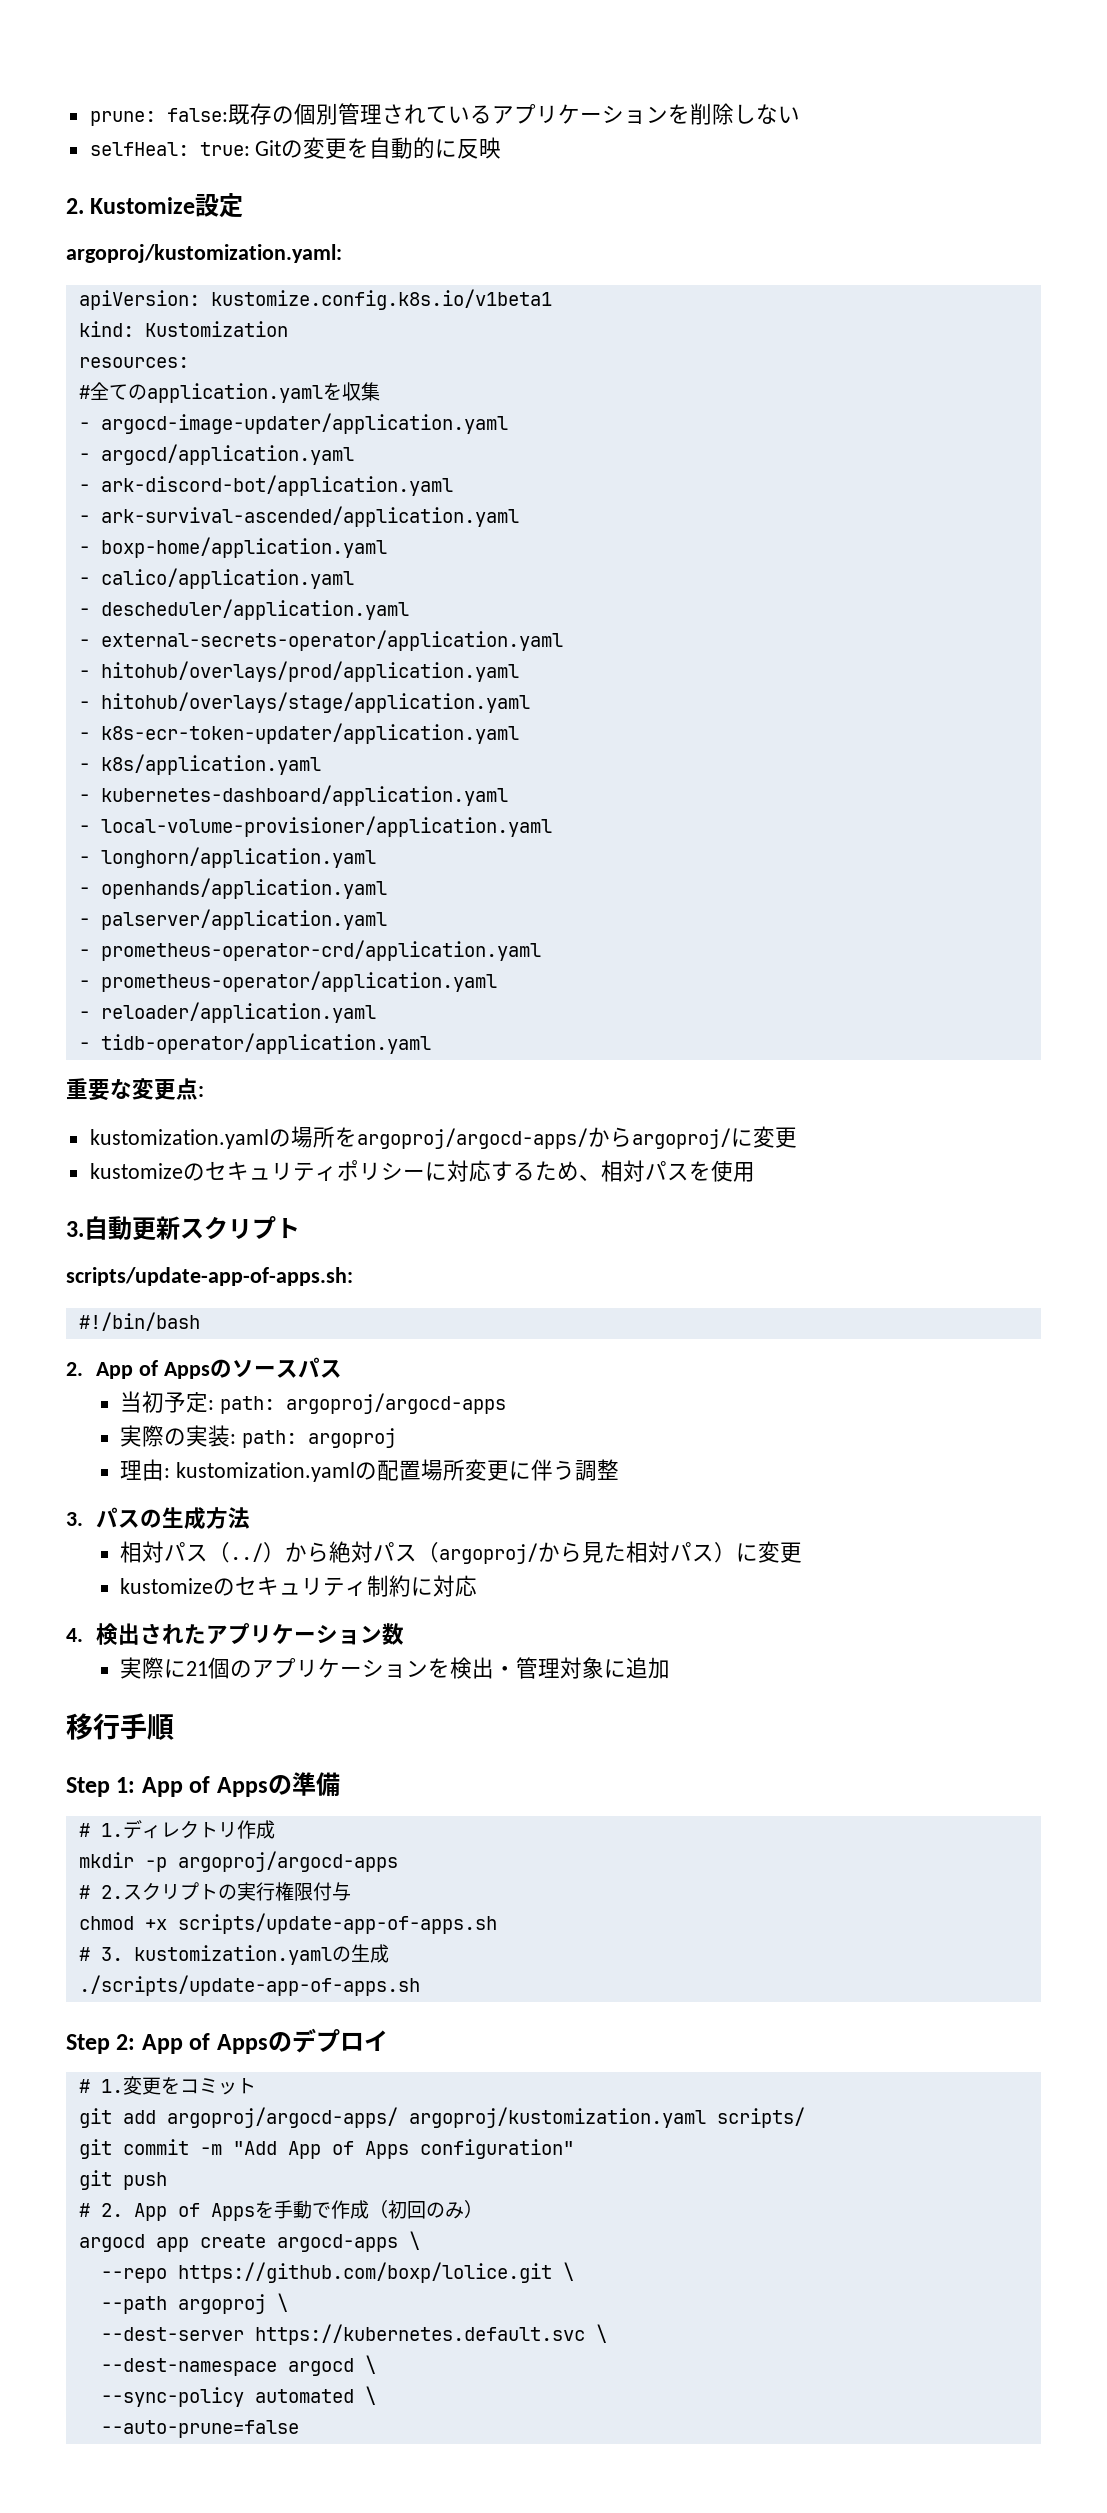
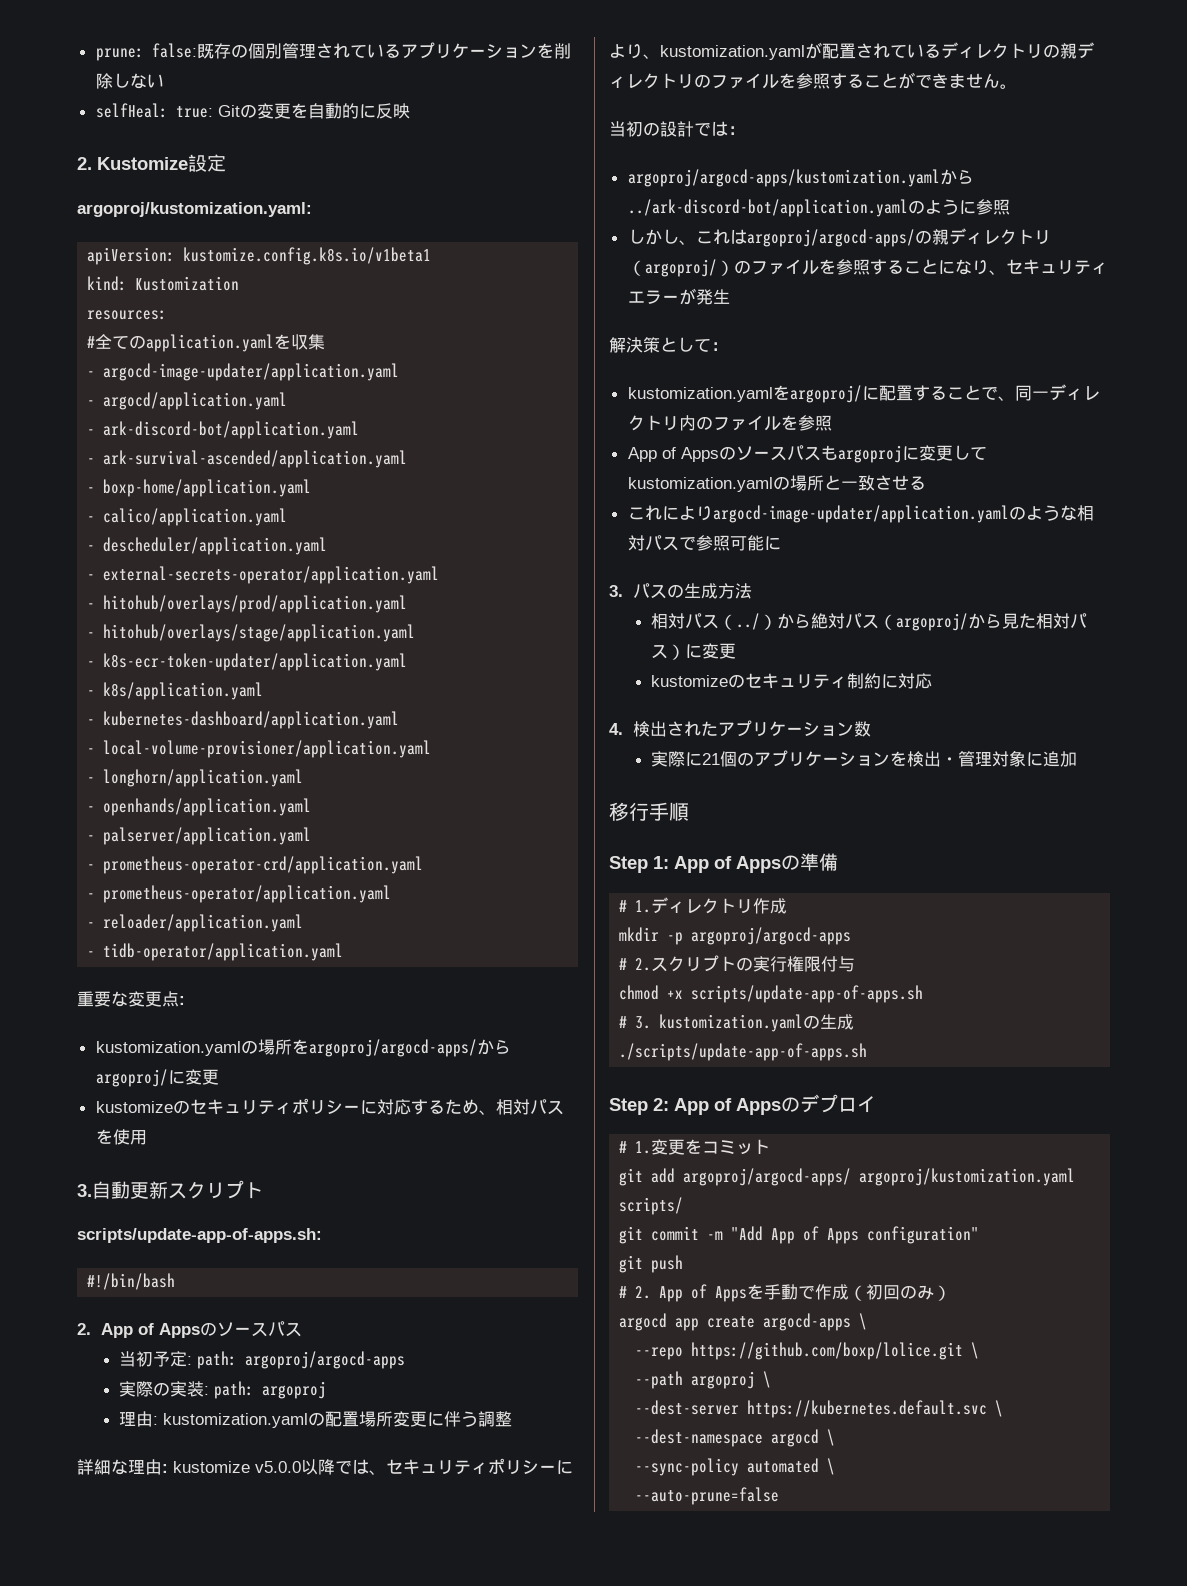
+ 詳細な理由: kustomize v5.0.0以降では、セキュリティポリシーにより、kustomization.yamlが配置されているディレクトリの親ディレクトリのファイルを参照することができません。
+ 当初の設計では：
+ argoproj/argocd-apps/kustomization.yamlから../ark-discord-bot/application.yamlのように参照
+ しかし、これはargoproj/argocd-apps/の親ディレクトリ（argoproj/）のファイルを参照することになり、セキュリティエラーが発生
+ 解決策として：
+ kustomization.yamlをargoproj/に配置することで、同一ディレクトリ内のファイルを参照
+ App of Appsのソースパスもargoprojに変更してkustomization.yamlの場所と一致させる
+ これによりargocd-image-updater/application.yamlのような相対パスで参照可能に

